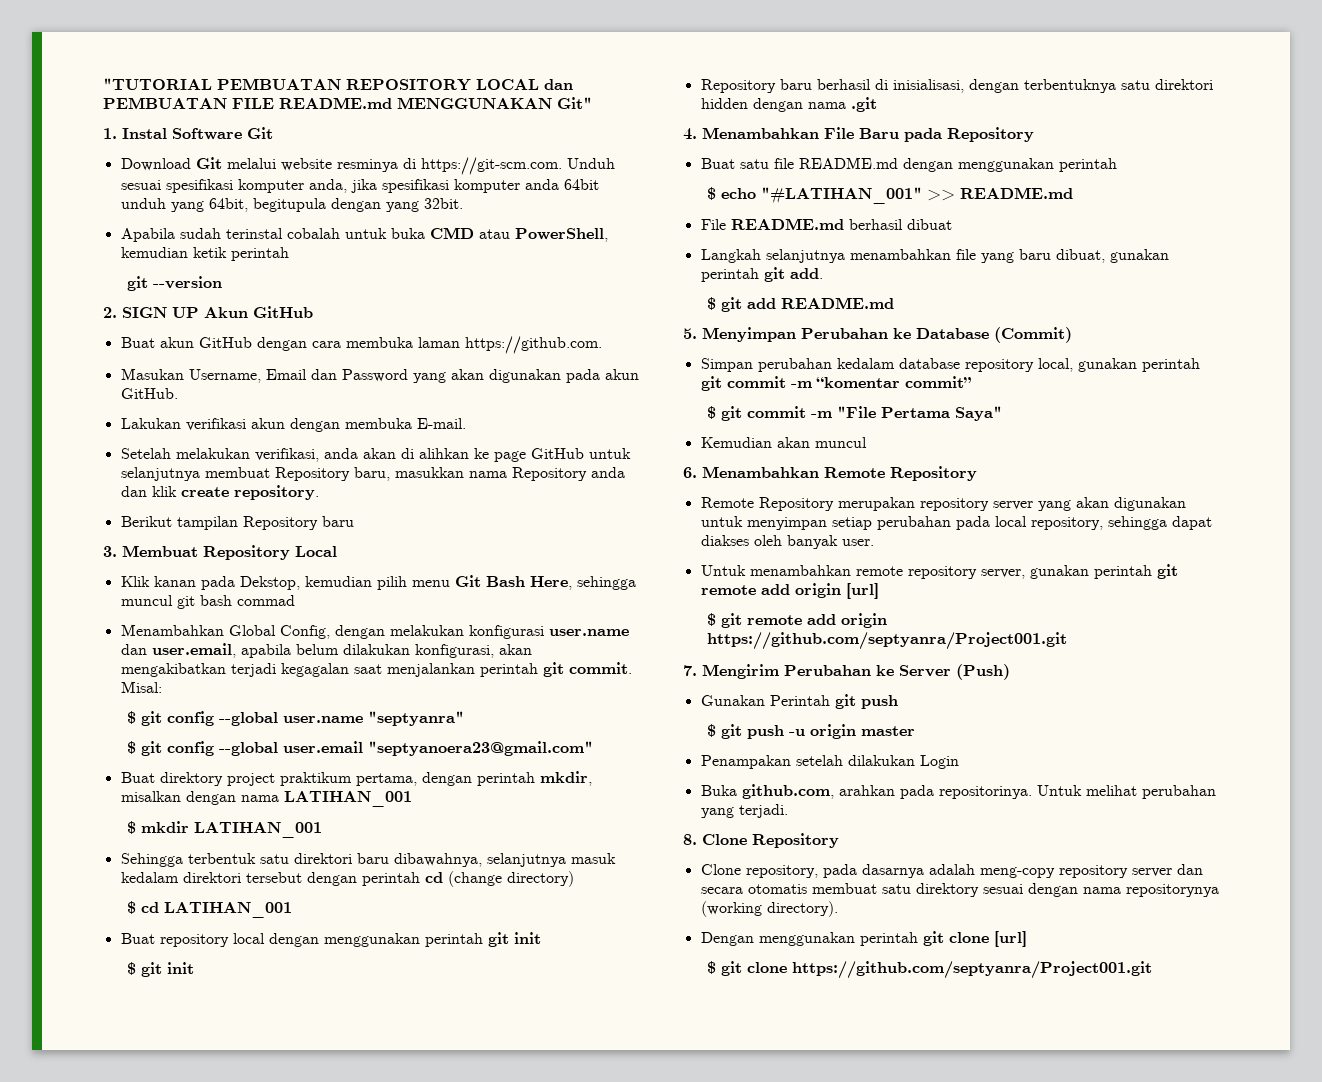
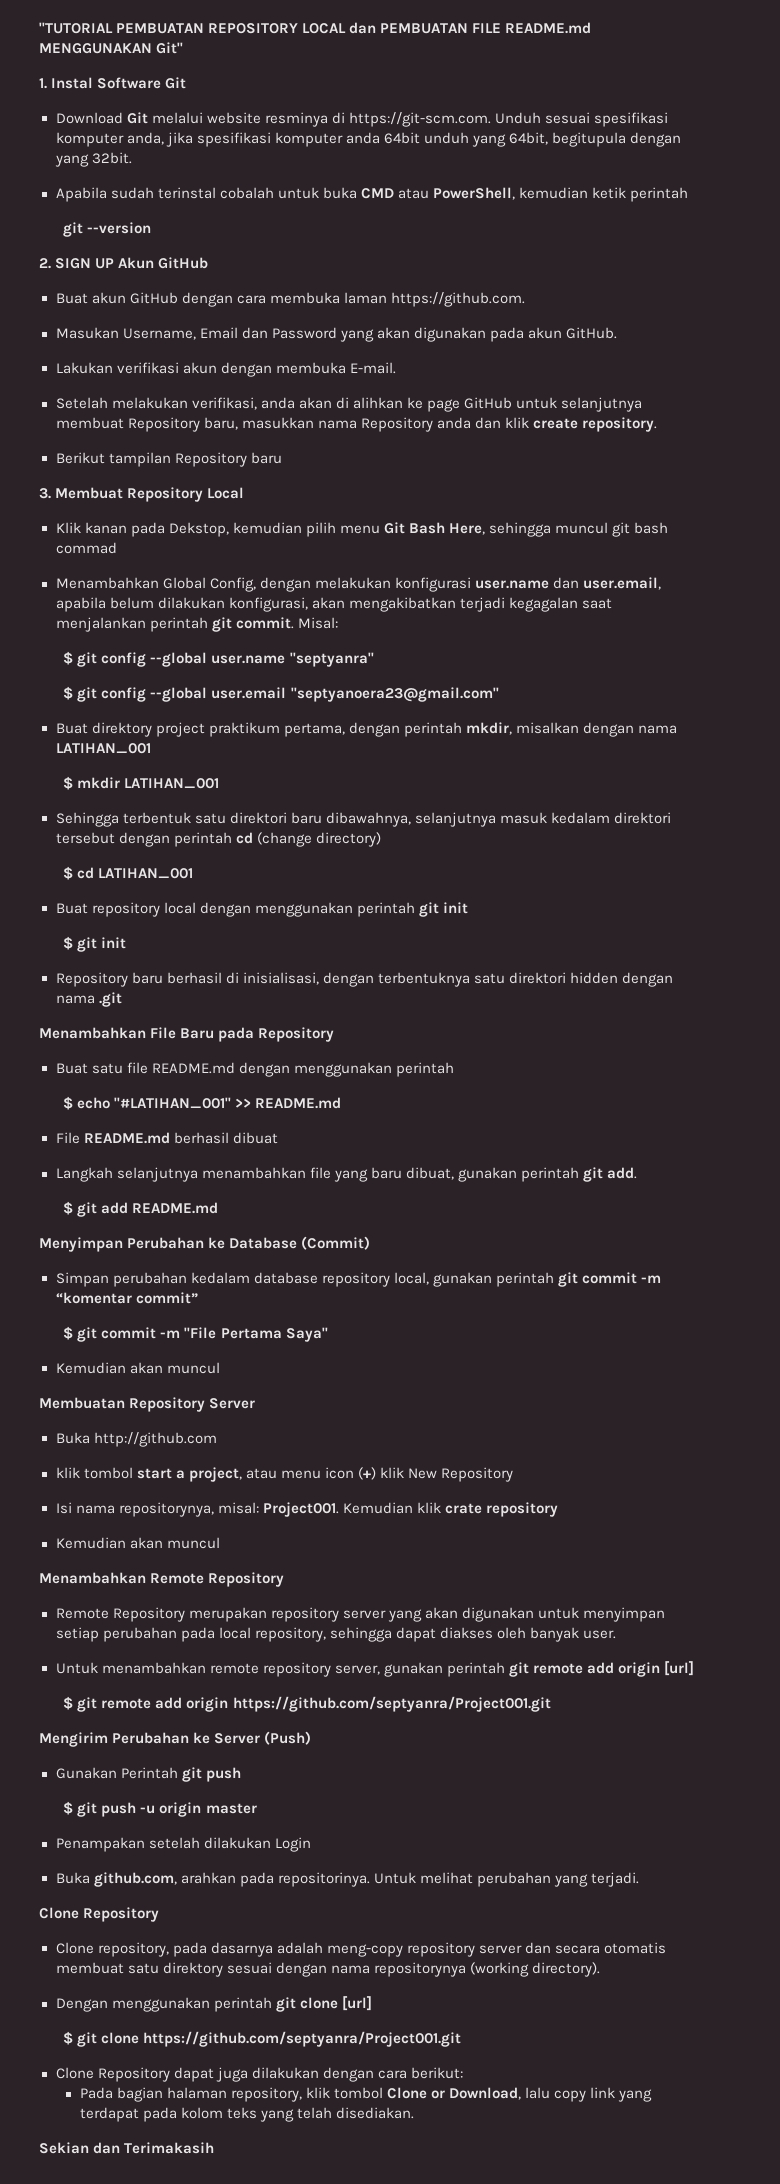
- 4. Menambahkan File Baru pada Repository
+ Menambahkan File Baru pada Repository
- 5. Menyimpan Perubahan ke Database (Commit)
+ Menyimpan Perubahan ke Database (Commit)
- 6. Menambahkan Remote Repository
+ Membuatan Repository Server
+ Buka http://github.com
+ klik tombol start a project, atau menu icon (+) klik New Repository
+ Isi nama repositorynya, misal: Project001. Kemudian klik crate repository
+ Kemudian akan muncul
+ Menambahkan Remote Repository
- 7. Mengirim Perubahan ke Server (Push)
+ Mengirim Perubahan ke Server (Push)
  Untuk melihat perubahan yang terjadi.
- 8. Clone Repository
+ Clone Repository
+ Clone Repository dapat juga dilakukan dengan cara berikut:
+ Pada bagian halaman repository, klik tombol Clone or Download, lalu copy link yang terdapat pada kolom teks yang telah disediakan.
+ Sekian dan Terimakasih

